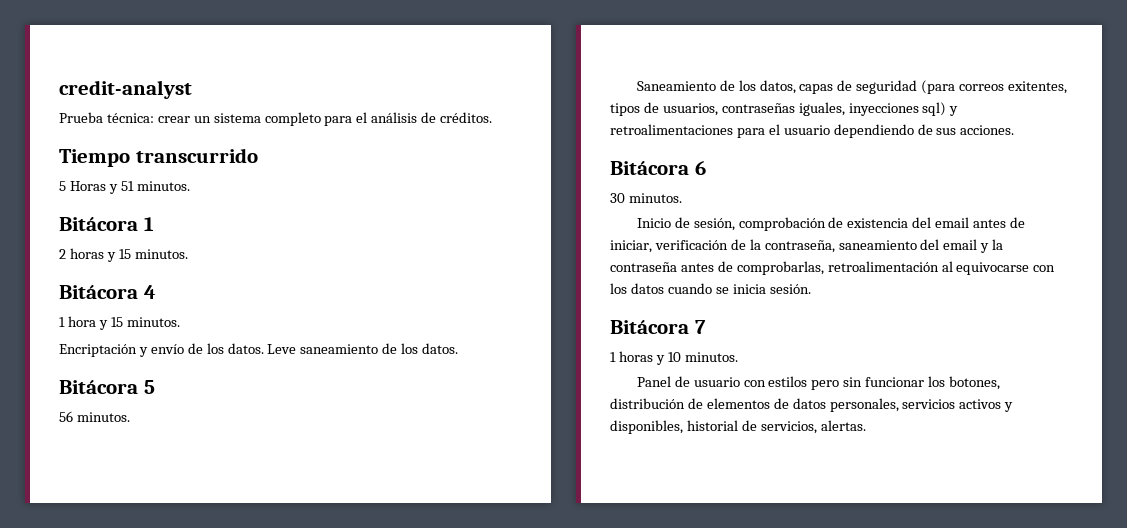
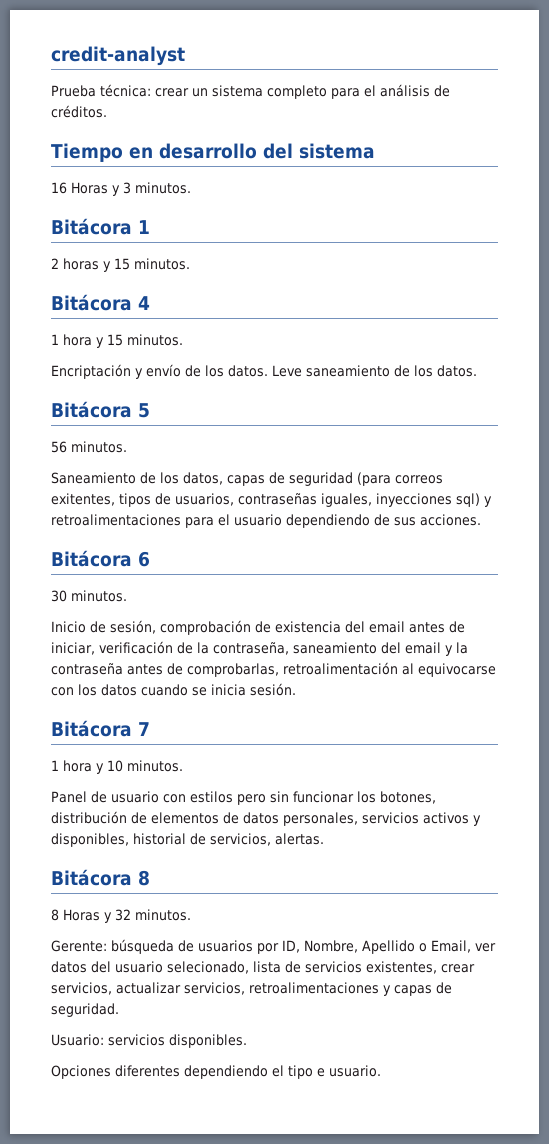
- Tiempo transcurrido
- 5 Horas y 51 minutos.
+ Tiempo en desarrollo del sistema
+ 16 Horas y 3 minutos.
- 1 horas y 10 minutos.
+ 1 hora y 10 minutos.
+ Bitácora 8
+ 8 Horas y 32 minutos.
+ Gerente: búsqueda de usuarios por ID, Nombre, Apellido o Email, ver datos del usuario selecionado, lista de servicios existentes, crear servicios, actualizar servicios, retroalimentaciones y capas de seguridad.
+ Usuario: servicios disponibles.
+ Opciones diferentes dependiendo el tipo e usuario.

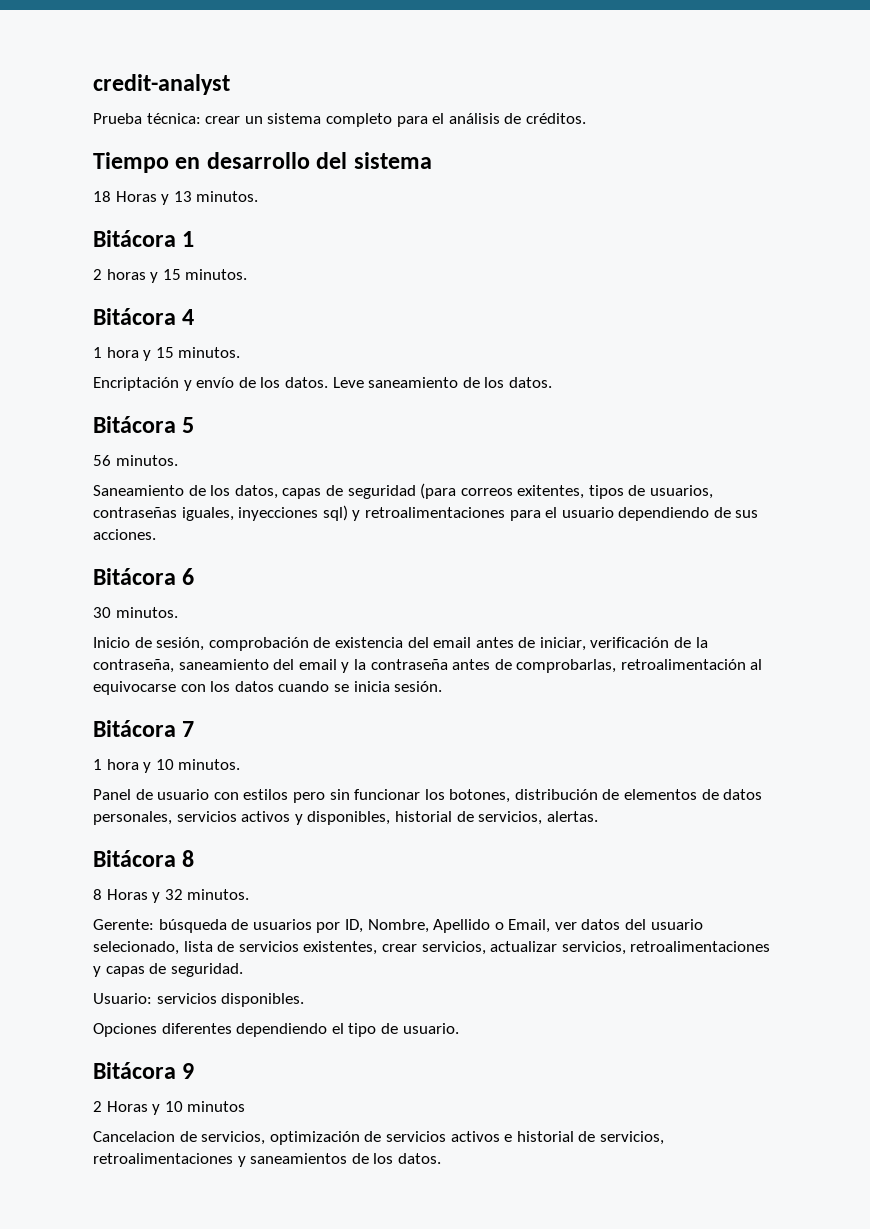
- 16 Horas y 3 minutos.
+ 18 Horas y 13 minutos.
- Opciones diferentes dependiendo el tipo e usuario.
+ Opciones diferentes dependiendo el tipo de usuario.
+ Bitácora 9
+ 2 Horas y 10 minutos
+ Cancelacion de servicios, optimización de servicios activos e historial de servicios, retroalimentaciones y saneamientos de los datos.

